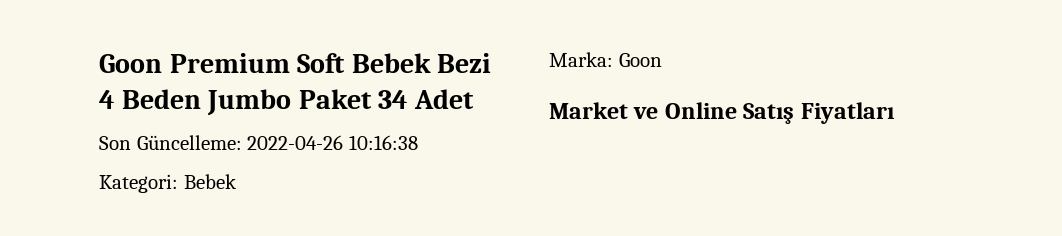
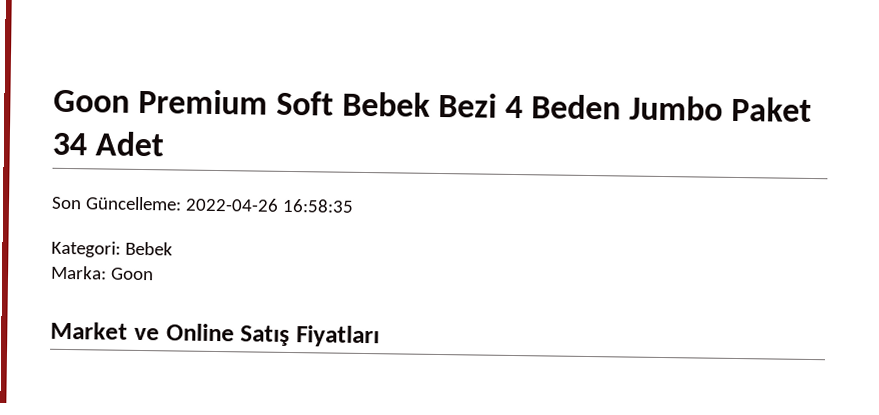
- Son Güncelleme: 2022-04-26 10:16:38
+ Son Güncelleme: 2022-04-26 16:58:35

